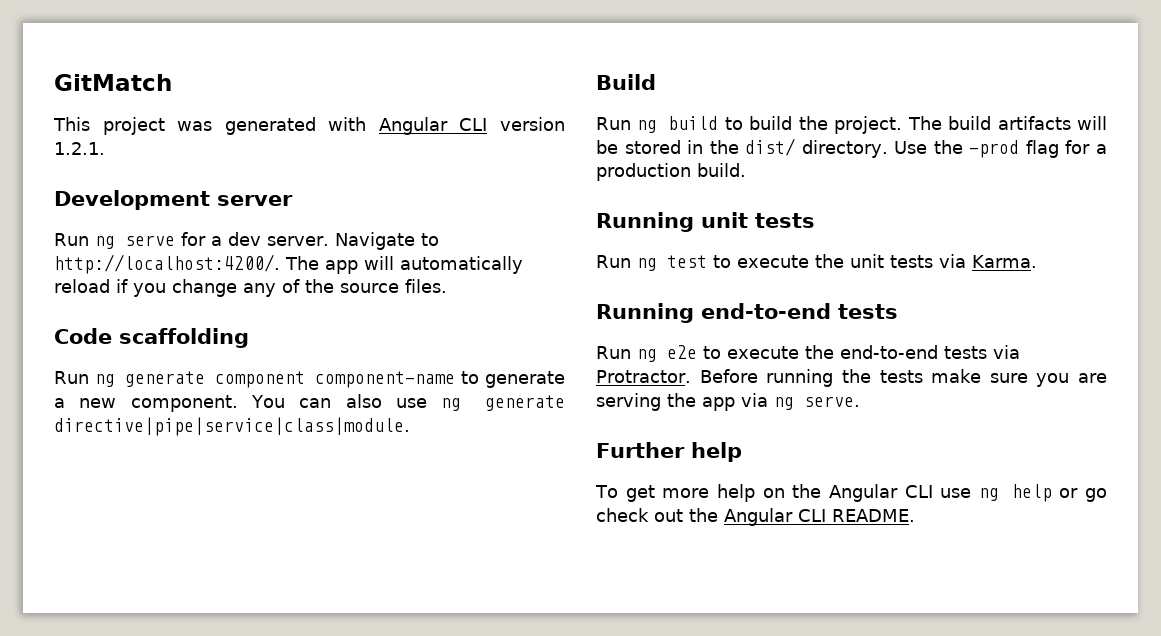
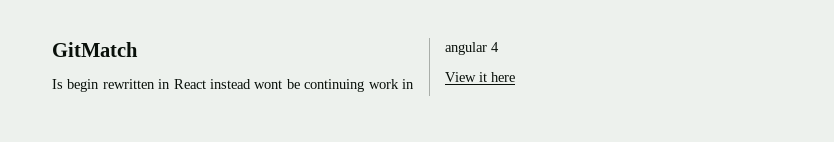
- This project was generated with Angular CLI version 1.2.1.
- Development server
- Run ng serve for a dev server. Navigate to http://localhost:4200/. The app will automatically reload if you change any of the source files.
- Code scaffolding
- Run ng generate component component-name to generate a new component. You can also use ng generate directive|pipe|service|class|module.
- Build
- Run ng build to build the project. The build artifacts will be stored in the dist/ directory. Use the -prod flag for a production build.
- Running unit tests
- Run ng test to execute the unit tests via Karma.
- Running end-to-end tests
- Run ng e2e to execute the end-to-end tests via Protractor. Before running the tests make sure you are serving the app via ng serve.
- Further help
- To get more help on the Angular CLI use ng help or go check out the Angular CLI README.
+ Is begin rewritten in React instead wont be continuing work in angular 4
+ View it here

